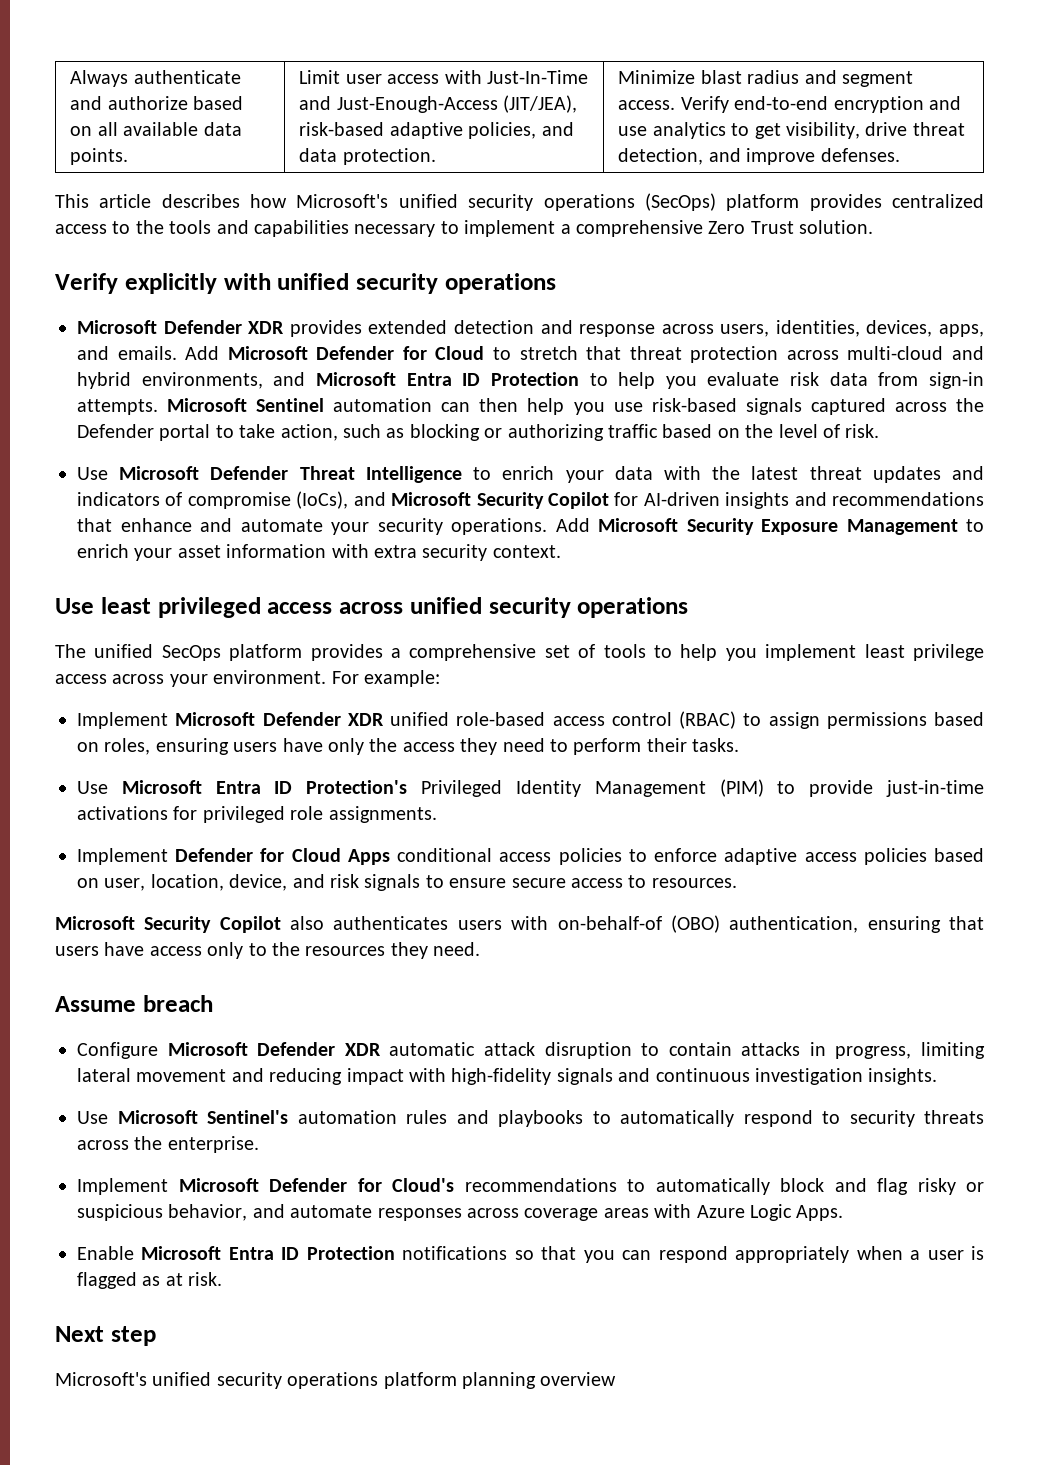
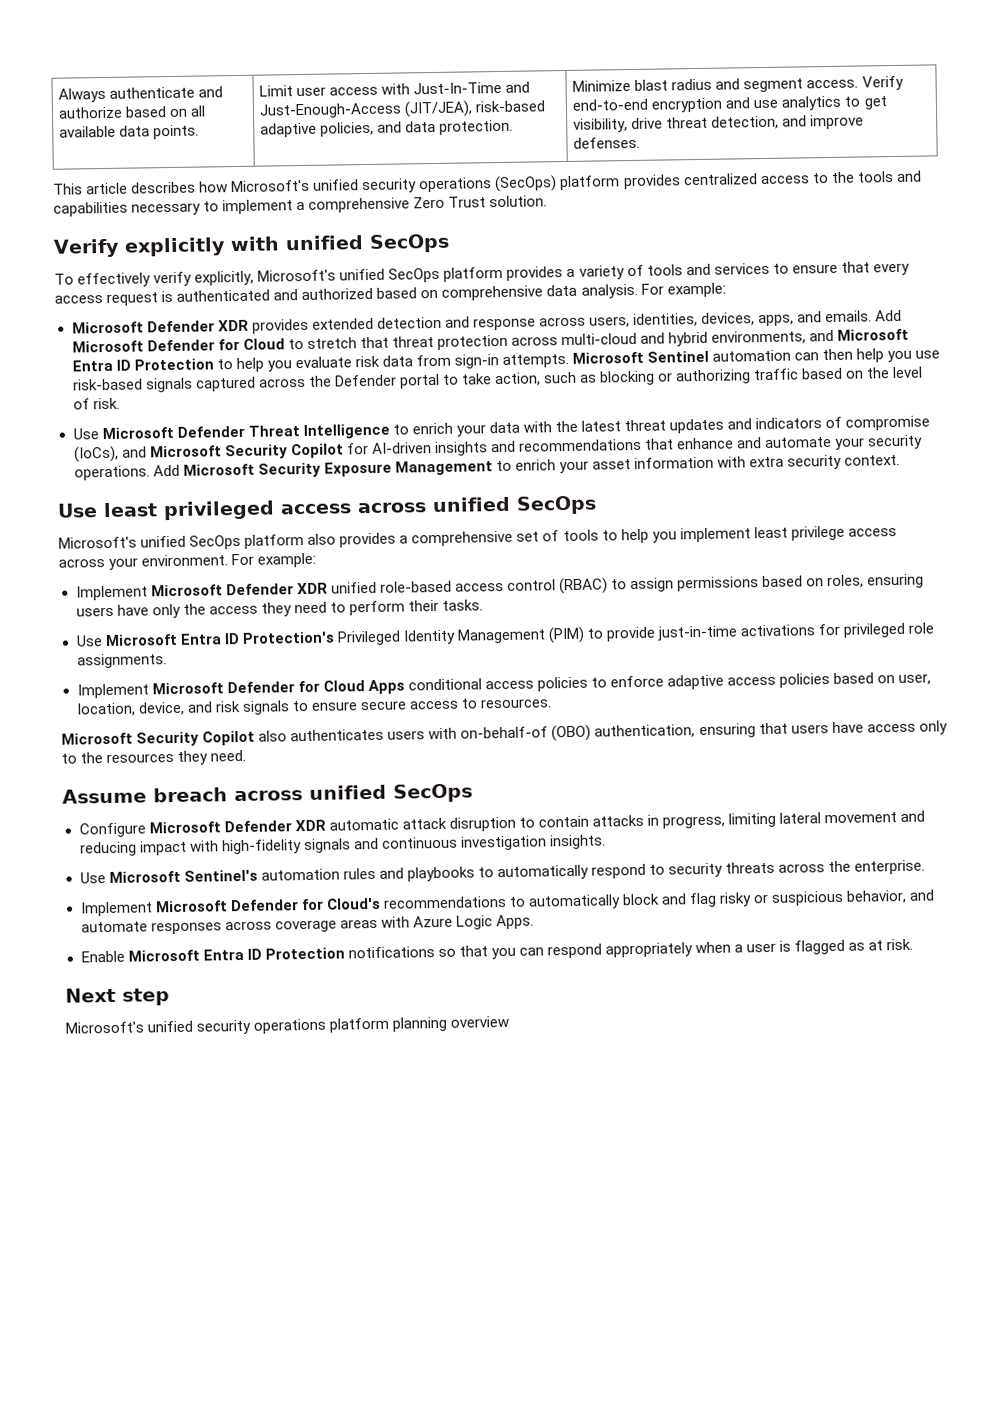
- Verify explicitly with unified security operations
+ Verify explicitly with unified SecOps
+ To effectively verify explicitly, Microsoft's unified SecOps platform provides a variety of tools and services to ensure that every access request is authenticated and authorized based on comprehensive data analysis. For example:
- Use least privileged access across unified security operations
- The unified SecOps platform provides a comprehensive set of tools to help you implement least privilege access across your environment.
+ Use least privileged access across unified SecOps
+ Microsoft's unified SecOps platform also provides a comprehensive set of tools to help you implement least privilege access across your environment.
- Implement Defender for Cloud Apps conditional access policies to enforce adaptive access policies based on user, location, device, and risk signals to ensure secure access to resources.
+ Implement Microsoft Defender for Cloud Apps conditional access policies to enforce adaptive access policies based on user, location, device, and risk signals to ensure secure access to resources.
- Assume breach
+ Assume breach across unified SecOps

